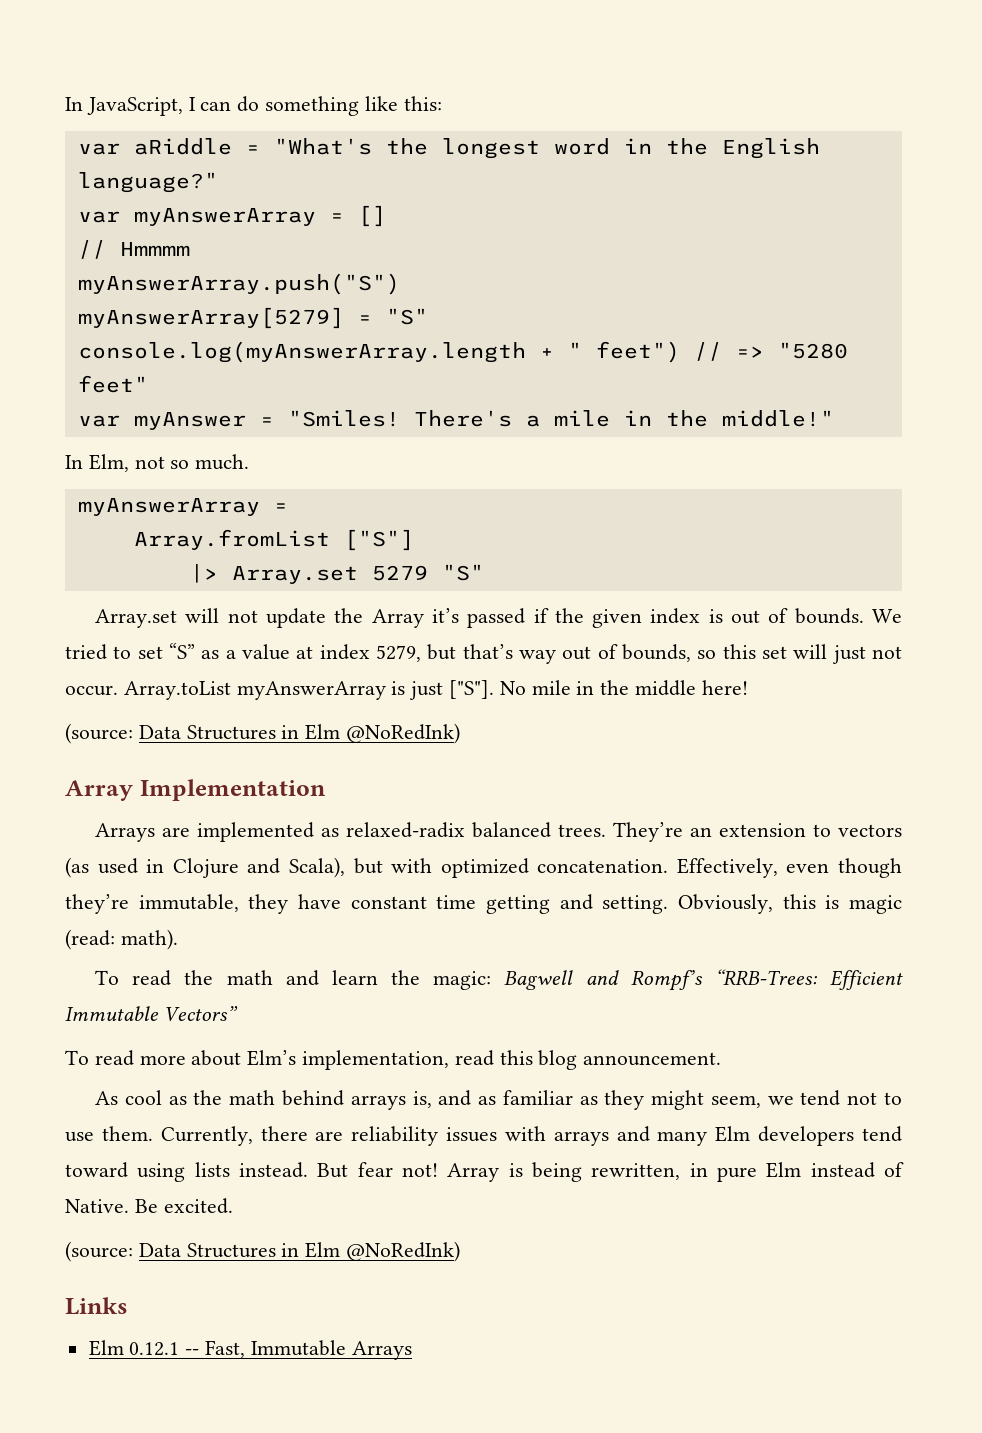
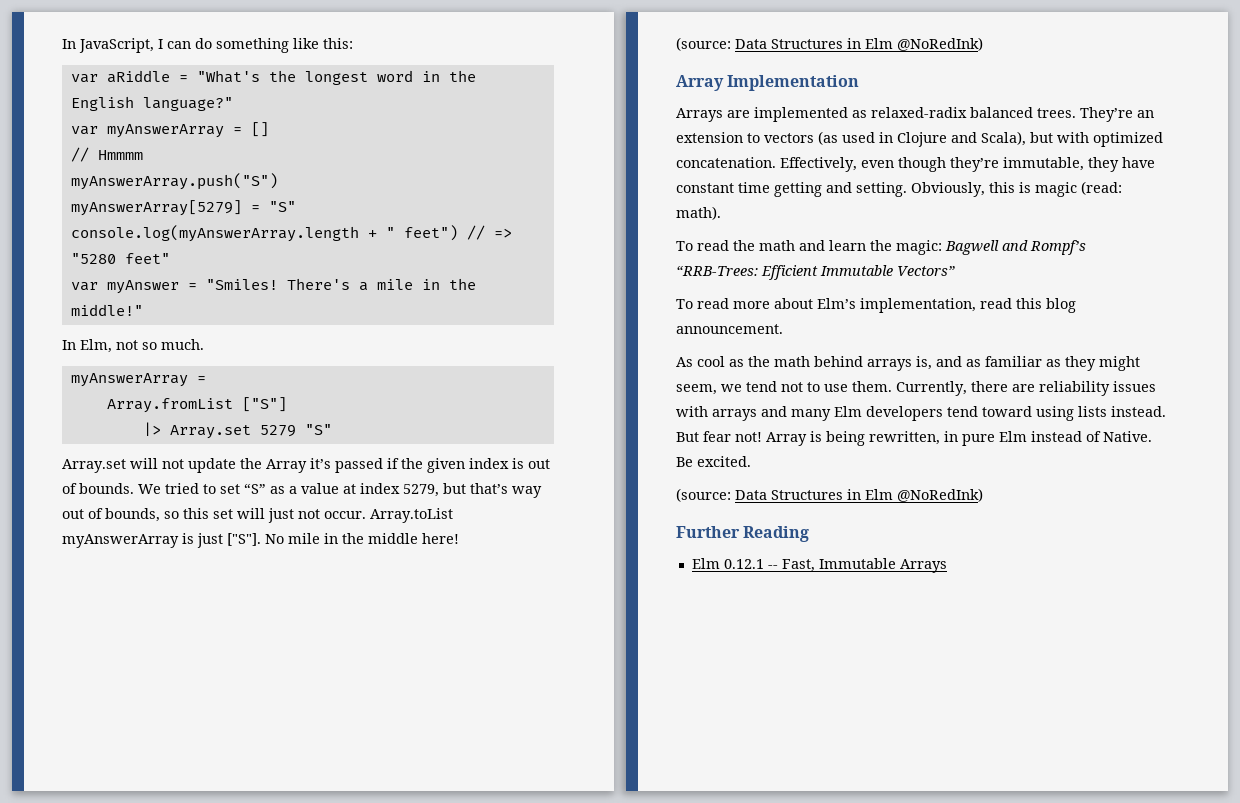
- Links
+ Further Reading

